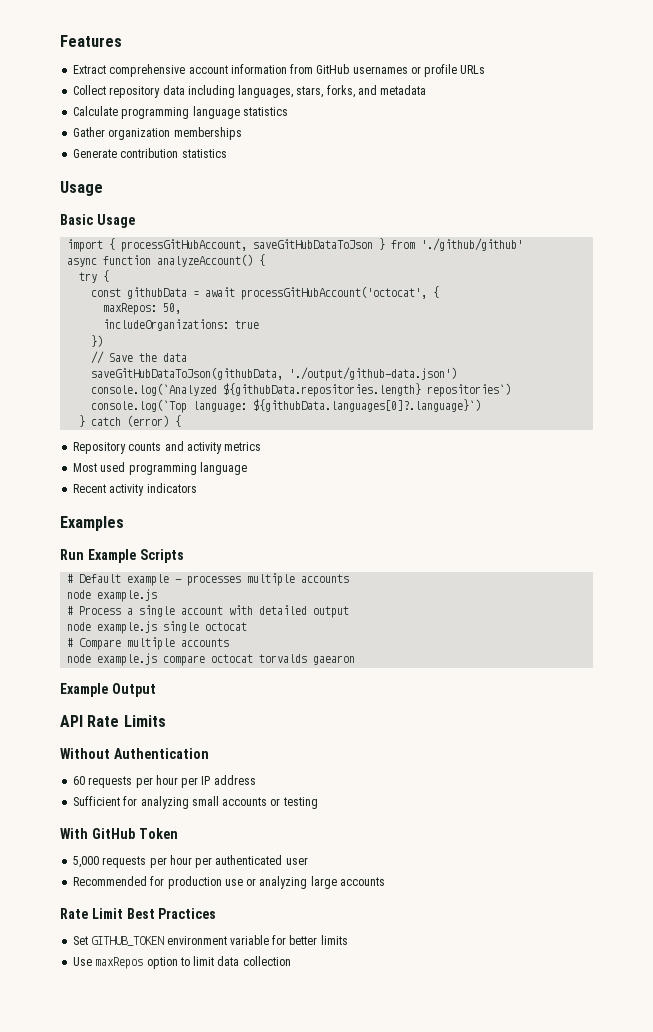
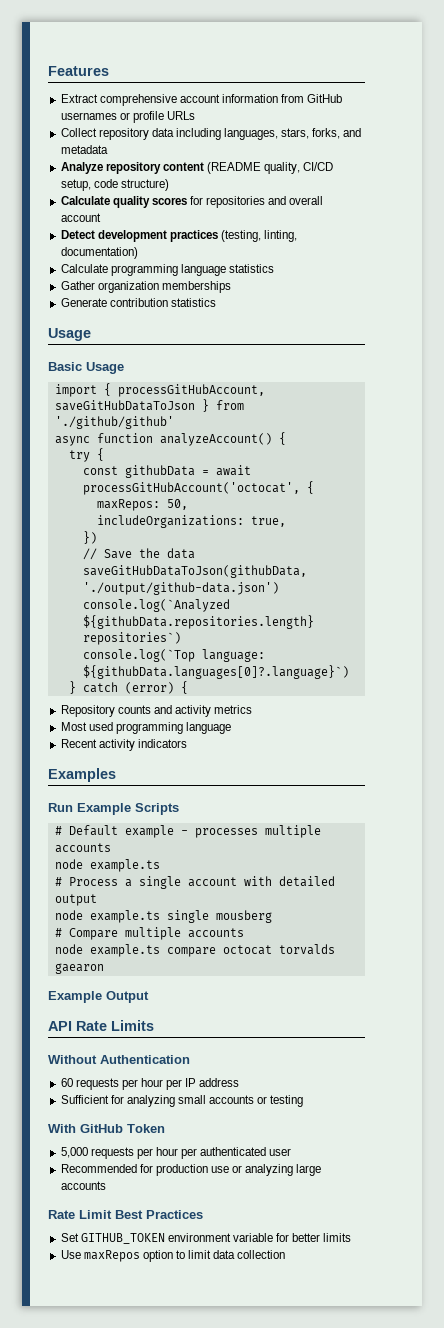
+ Analyze repository content (README quality, CI/CD setup, code structure)
+ Calculate quality scores for repositories and overall account
+ Detect development practices (testing, linting, documentation)
- includeOrganizations: true
+ includeOrganizations: true,
  # Default example - processes multiple accounts
- node example.js
+ node example.ts
- node example.js single octocat
+ node example.ts single mousberg
- node example.js compare octocat torvalds gaearon
+ node example.ts compare octocat torvalds gaearon

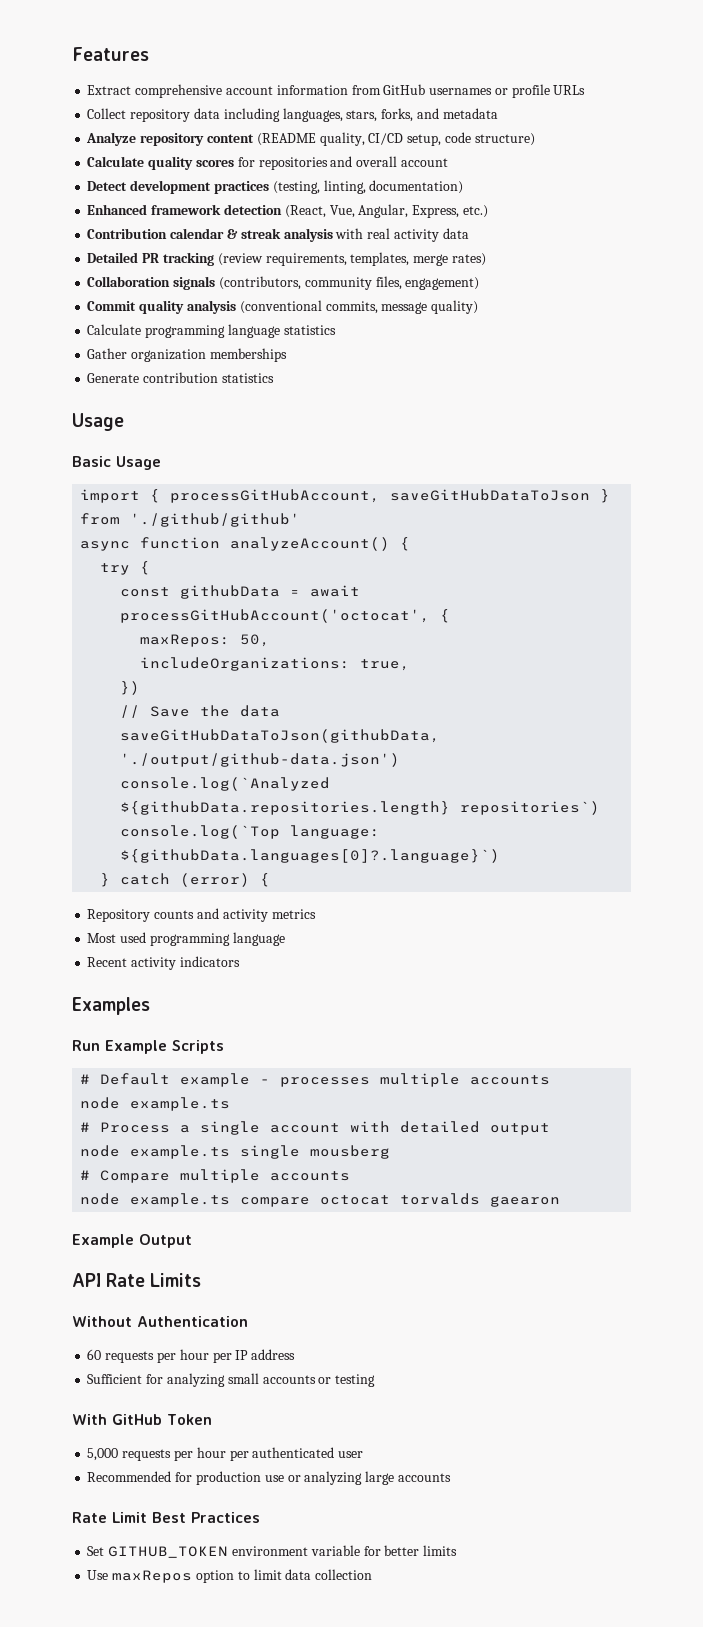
+ Enhanced framework detection (React, Vue, Angular, Express, etc.)
+ Contribution calendar & streak analysis with real activity data
+ Detailed PR tracking (review requirements, templates, merge rates)
+ Collaboration signals (contributors, community files, engagement)
+ Commit quality analysis (conventional commits, message quality)

